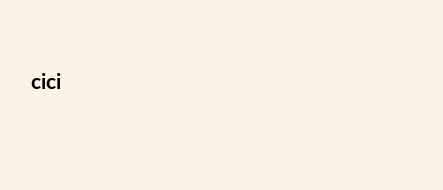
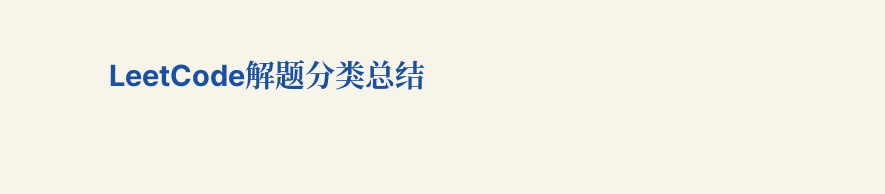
- cici
+ LeetCode解题分类总结

